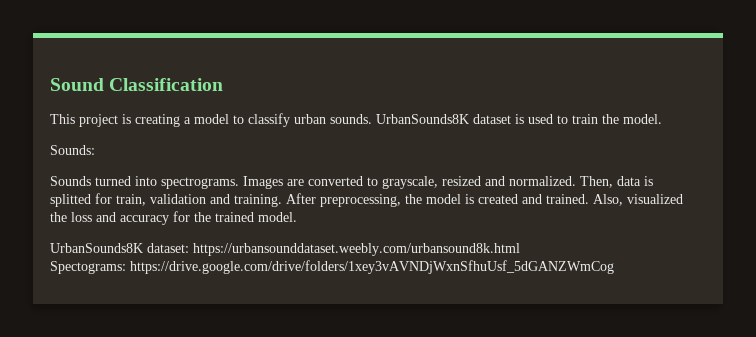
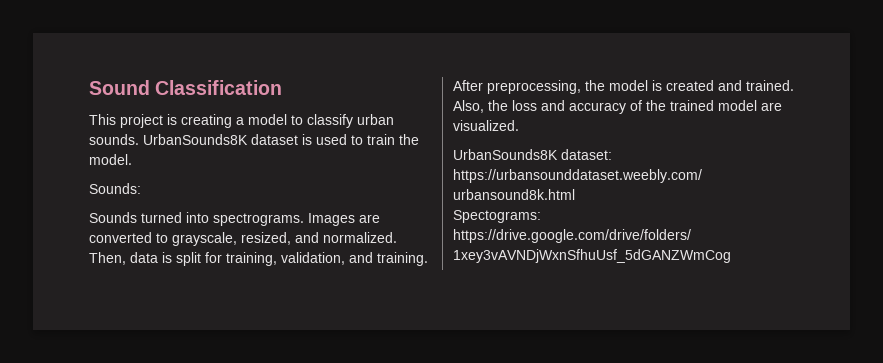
- Images are converted to grayscale, resized and normalized.
+ Images are converted to grayscale, resized, and normalized.
- Then, data is splitted for train, validation and training.
+ Then, data is split for training, validation, and training.
- Also, visualized the loss and accuracy for the trained model.
+ Also, the loss and accuracy of the trained model are visualized.

